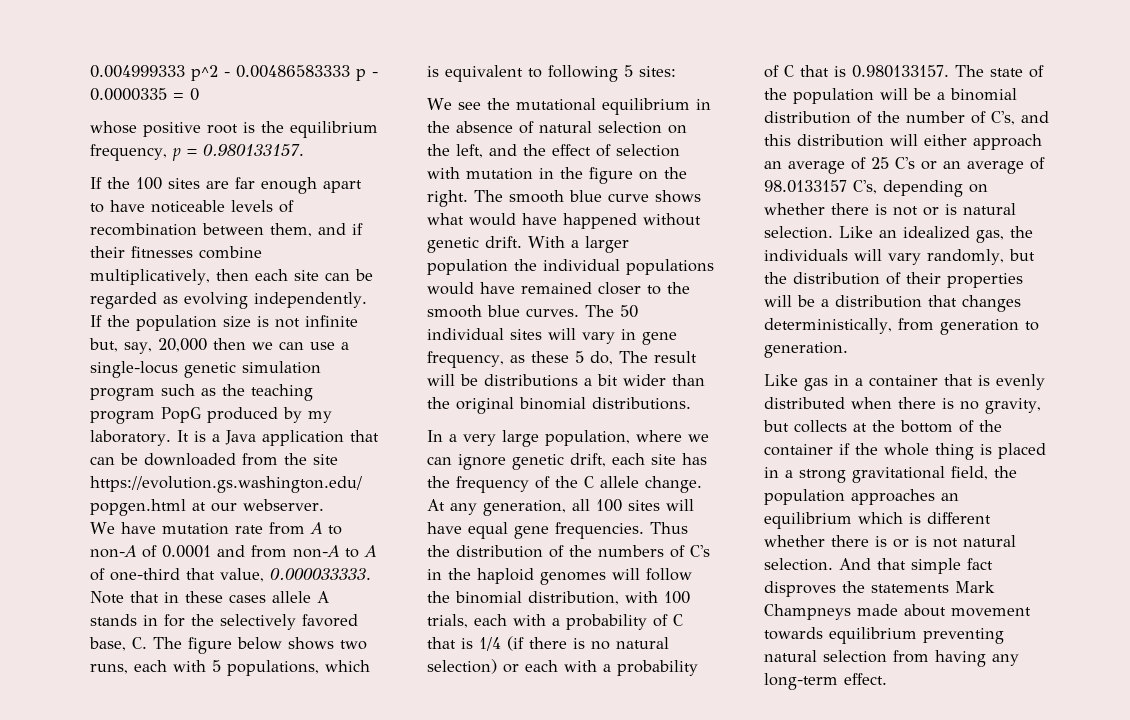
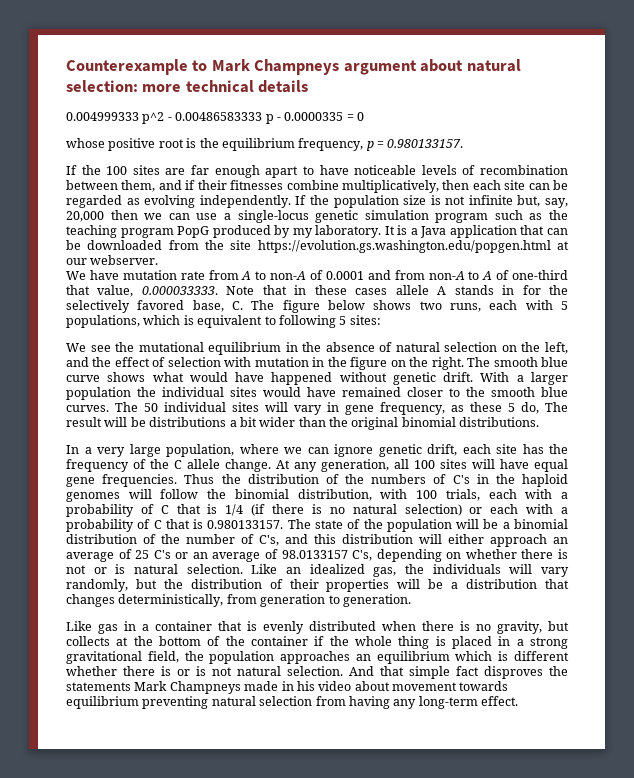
+ Counterexample to Mark Champneys argument about natural selection: more technical details
- With a larger population the individual populations would have remained closer to the smooth blue curves.
+ With a larger population the individual sites would have remained closer to the smooth blue curves.
- And that simple fact disproves the statements Mark Champneys made about movement towards equilibrium preventing natural selection from having any long-term effect.
+ And that simple fact disproves the statements Mark Champneys made in his video about movement towards equilibrium preventing natural selection from having any long-term effect.

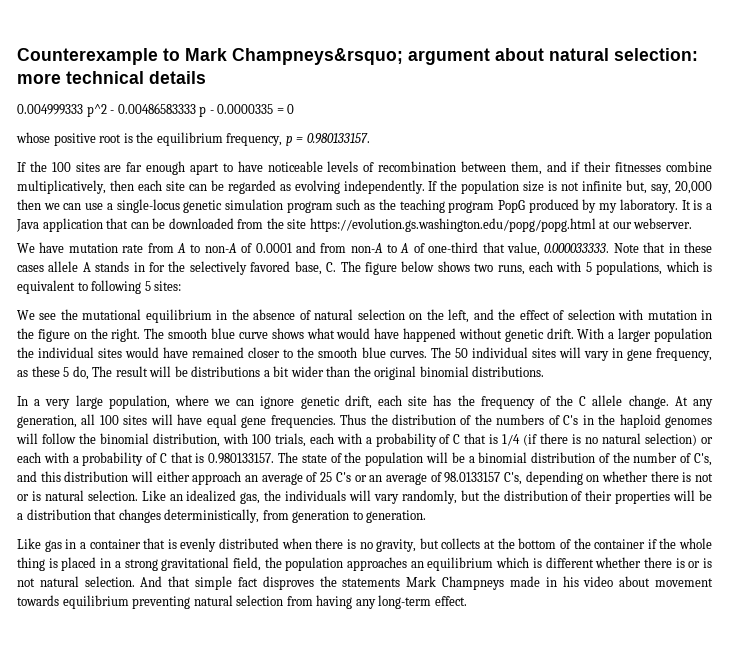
- Counterexample to Mark Champneys argument about natural selection: more technical details
+ Counterexample to Mark Champneys&rsquo; argument about natural selection: more technical details
- It is a Java application that can be downloaded from the site https://evolution.gs.washington.edu/popgen.html at our webserver.
+ It is a Java application that can be downloaded from the site https://evolution.gs.washington.edu/popg/popg.html at our webserver.

